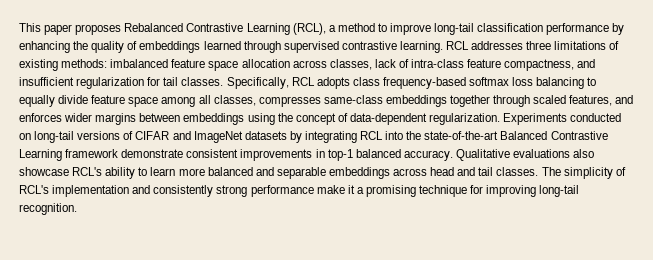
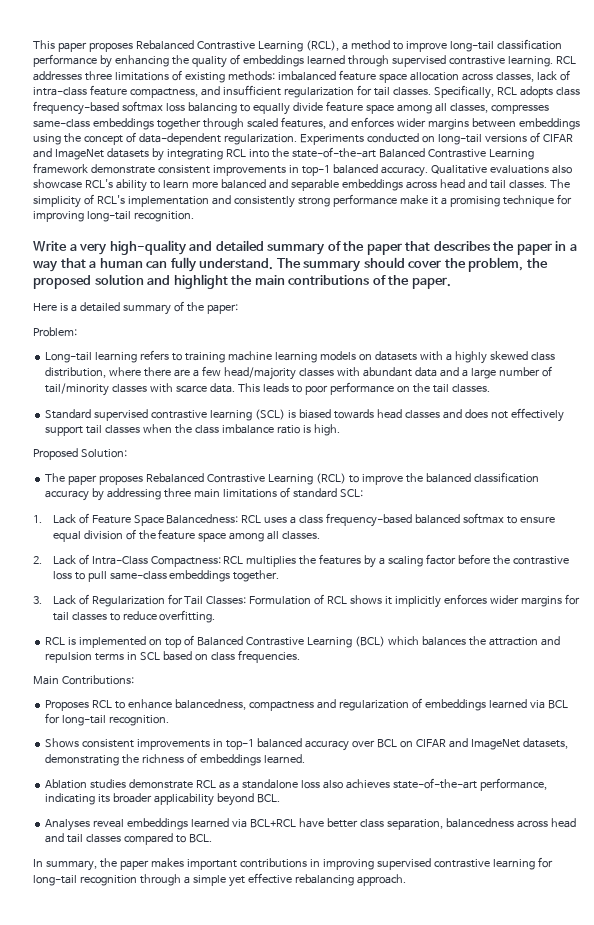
+ Write a very high-quality and detailed summary of the paper that describes the paper in a way that a human can fully understand. The summary should cover the problem, the proposed solution and highlight the main contributions of the paper.
+ Here is a detailed summary of the paper:
+ Problem:
+ Long-tail learning refers to training machine learning models on datasets with a highly skewed class distribution, where there are a few head/majority classes with abundant data and a large number of tail/minority classes with scarce data. This leads to poor performance on the tail classes.
+ Standard supervised contrastive learning (SCL) is biased towards head classes and does not effectively support tail classes when the class imbalance ratio is high.
+ Proposed Solution:
+ The paper proposes Rebalanced Contrastive Learning (RCL) to improve the balanced classification accuracy by addressing three main limitations of standard SCL:
+ 1. Lack of Feature Space Balancedness: RCL uses a class frequency-based balanced softmax to ensure equal division of the feature space among all classes.
+ 2. Lack of Intra-Class Compactness: RCL multiplies the features by a scaling factor before the contrastive loss to pull same-class embeddings together.
+ 3. Lack of Regularization for Tail Classes: Formulation of RCL shows it implicitly enforces wider margins for tail classes to reduce overfitting.
+ RCL is implemented on top of Balanced Contrastive Learning (BCL) which balances the attraction and repulsion terms in SCL based on class frequencies.
+ Main Contributions:
+ Proposes RCL to enhance balancedness, compactness and regularization of embeddings learned via BCL for long-tail recognition.
+ Shows consistent improvements in top-1 balanced accuracy over BCL on CIFAR and ImageNet datasets, demonstrating the richness of embeddings learned.
+ Ablation studies demonstrate RCL as a standalone loss also achieves state-of-the-art performance, indicating its broader applicability beyond BCL.
+ Analyses reveal embeddings learned via BCL+RCL have better class separation, balancedness across head and tail classes compared to BCL.
+ In summary, the paper makes important contributions in improving supervised contrastive learning for long-tail recognition through a simple yet effective rebalancing approach.

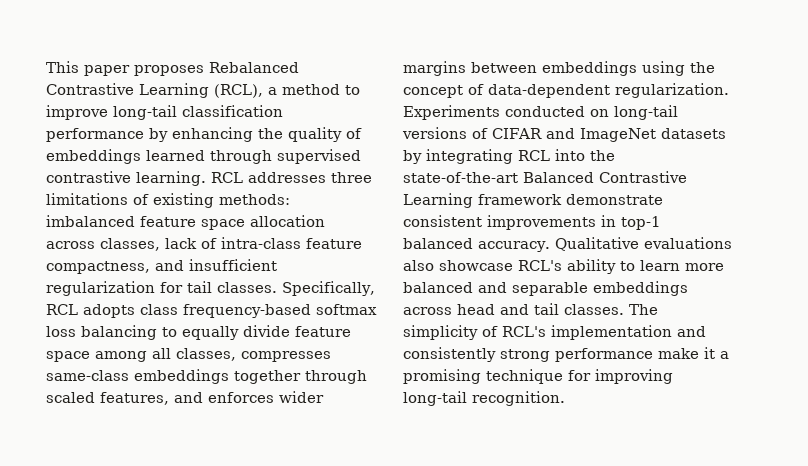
- Write a very high-quality and detailed summary of the paper that describes the paper in a way that a human can fully understand. The summary should cover the problem, the proposed solution and highlight the main contributions of the paper.
- Here is a detailed summary of the paper:
- Problem:
- Long-tail learning refers to training machine learning models on datasets with a highly skewed class distribution, where there are a few head/majority classes with abundant data and a large number of tail/minority classes with scarce data. This leads to poor performance on the tail classes.
- Standard supervised contrastive learning (SCL) is biased towards head classes and does not effectively support tail classes when the class imbalance ratio is high.
- Proposed Solution:
- The paper proposes Rebalanced Contrastive Learning (RCL) to improve the balanced classification accuracy by addressing three main limitations of standard SCL:
- 1. Lack of Feature Space Balancedness: RCL uses a class frequency-based balanced softmax to ensure equal division of the feature space among all classes.
- 2. Lack of Intra-Class Compactness: RCL multiplies the features by a scaling factor before the contrastive loss to pull same-class embeddings together.
- 3. Lack of Regularization for Tail Classes: Formulation of RCL shows it implicitly enforces wider margins for tail classes to reduce overfitting.
- RCL is implemented on top of Balanced Contrastive Learning (BCL) which balances the attraction and repulsion terms in SCL based on class frequencies.
- Main Contributions:
- Proposes RCL to enhance balancedness, compactness and regularization of embeddings learned via BCL for long-tail recognition.
- Shows consistent improvements in top-1 balanced accuracy over BCL on CIFAR and ImageNet datasets, demonstrating the richness of embeddings learned.
- Ablation studies demonstrate RCL as a standalone loss also achieves state-of-the-art performance, indicating its broader applicability beyond BCL.
- Analyses reveal embeddings learned via BCL+RCL have better class separation, balancedness across head and tail classes compared to BCL.
- In summary, the paper makes important contributions in improving supervised contrastive learning for long-tail recognition through a simple yet effective rebalancing approach.

